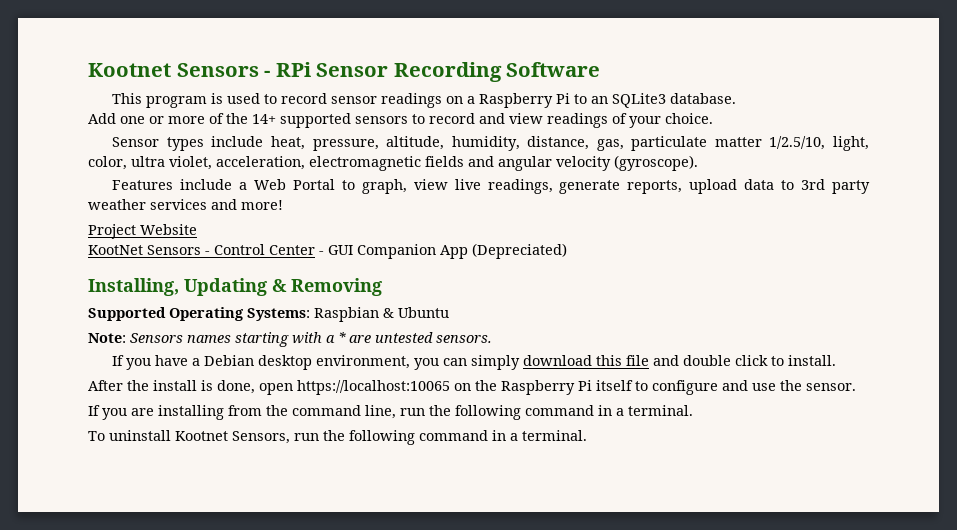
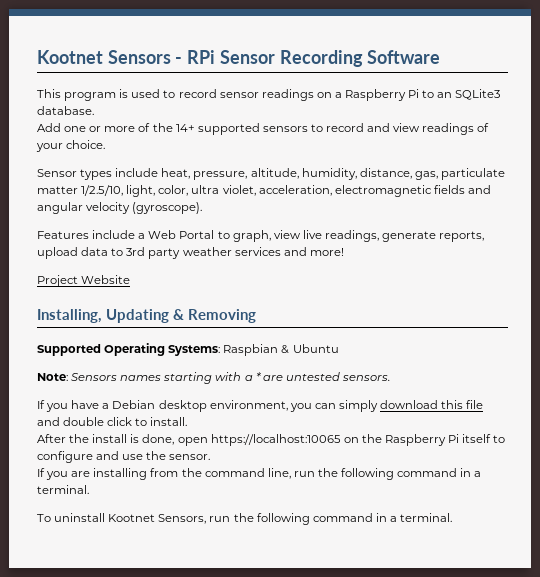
- KootNet Sensors - Control Center - GUI Companion App (Depreciated)

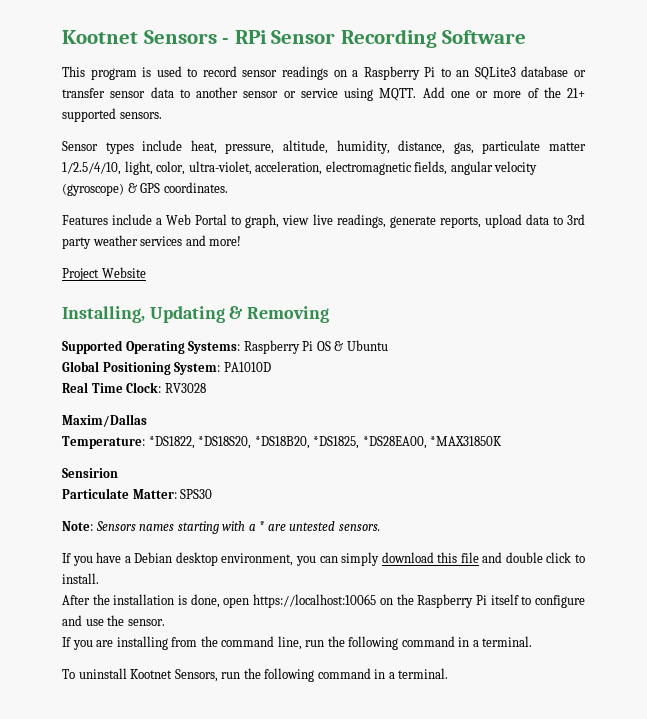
- This program is used to record sensor readings on a Raspberry Pi to an SQLite3 database.
- Add one or more of the 14+ supported sensors to record and view readings of your choice.
+ This program is used to record sensor readings on a Raspberry Pi to an SQLite3 database or transfer sensor data to another sensor or service using MQTT. Add one or more of the 21+ supported sensors.
- Sensor types include heat, pressure, altitude, humidity, distance, gas, particulate matter 1/2.5/10, light, color, ultra violet, acceleration, electromagnetic fields and angular velocity (gyroscope).
+ Sensor types include heat, pressure, altitude, humidity, distance, gas, particulate matter 1/2.5/4/10, light, color, ultra-violet, acceleration, electromagnetic fields, angular velocity (gyroscope) & GPS coordinates.
- Supported Operating Systems: Raspbian & Ubuntu
+ Supported Operating Systems: Raspberry Pi OS & Ubuntu
+ Global Positioning System: PA1010D
+ Real Time Clock: RV3028
+ Maxim/Dallas
+ Temperature: *DS1822, *DS18S20, *DS18B20, *DS1825, *DS28EA00, *MAX31850K
+ Sensirion
+ Particulate Matter: SPS30
- After the install is done, open https://localhost:10065 on the Raspberry Pi itself to configure and use the sensor.
+ After the installation is done, open https://localhost:10065 on the Raspberry Pi itself to configure and use the sensor.

